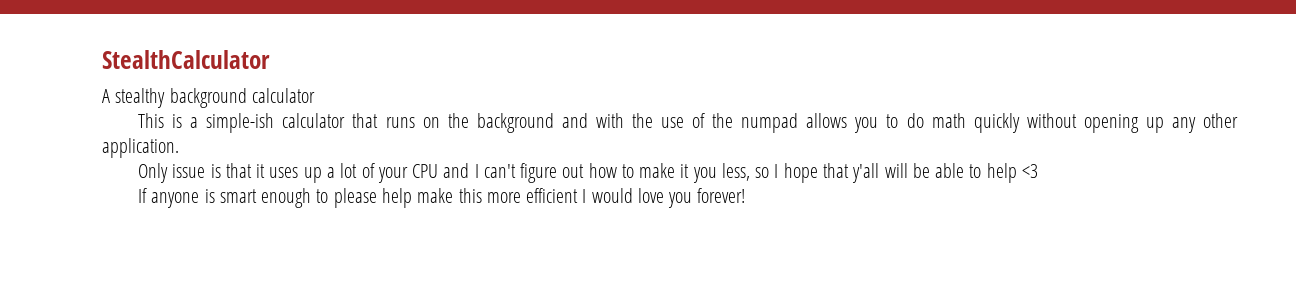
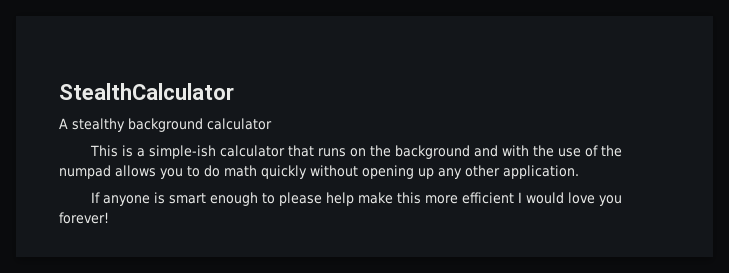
- Only issue is that it uses up a lot of your CPU and I can't figure out how to make it you less, so I hope that y'all will be able to help <3

